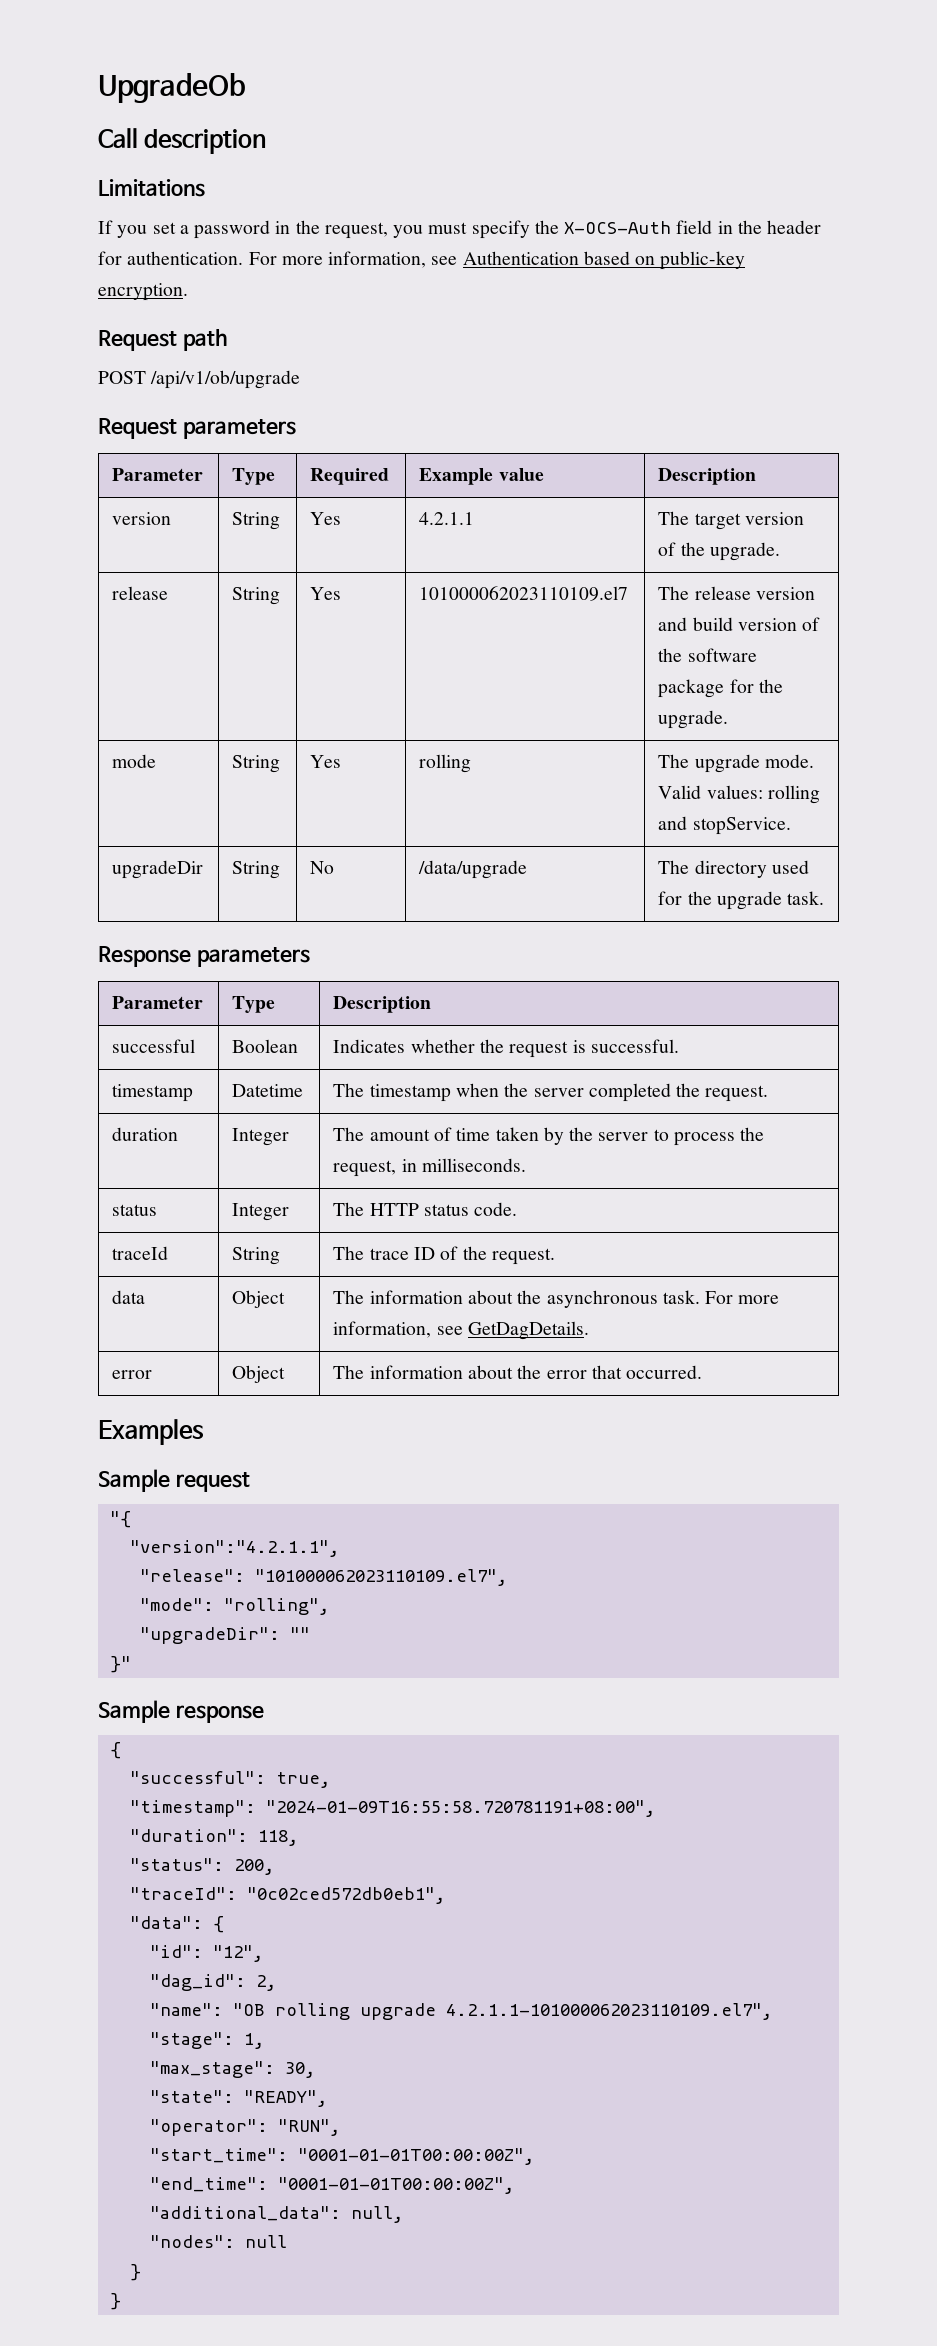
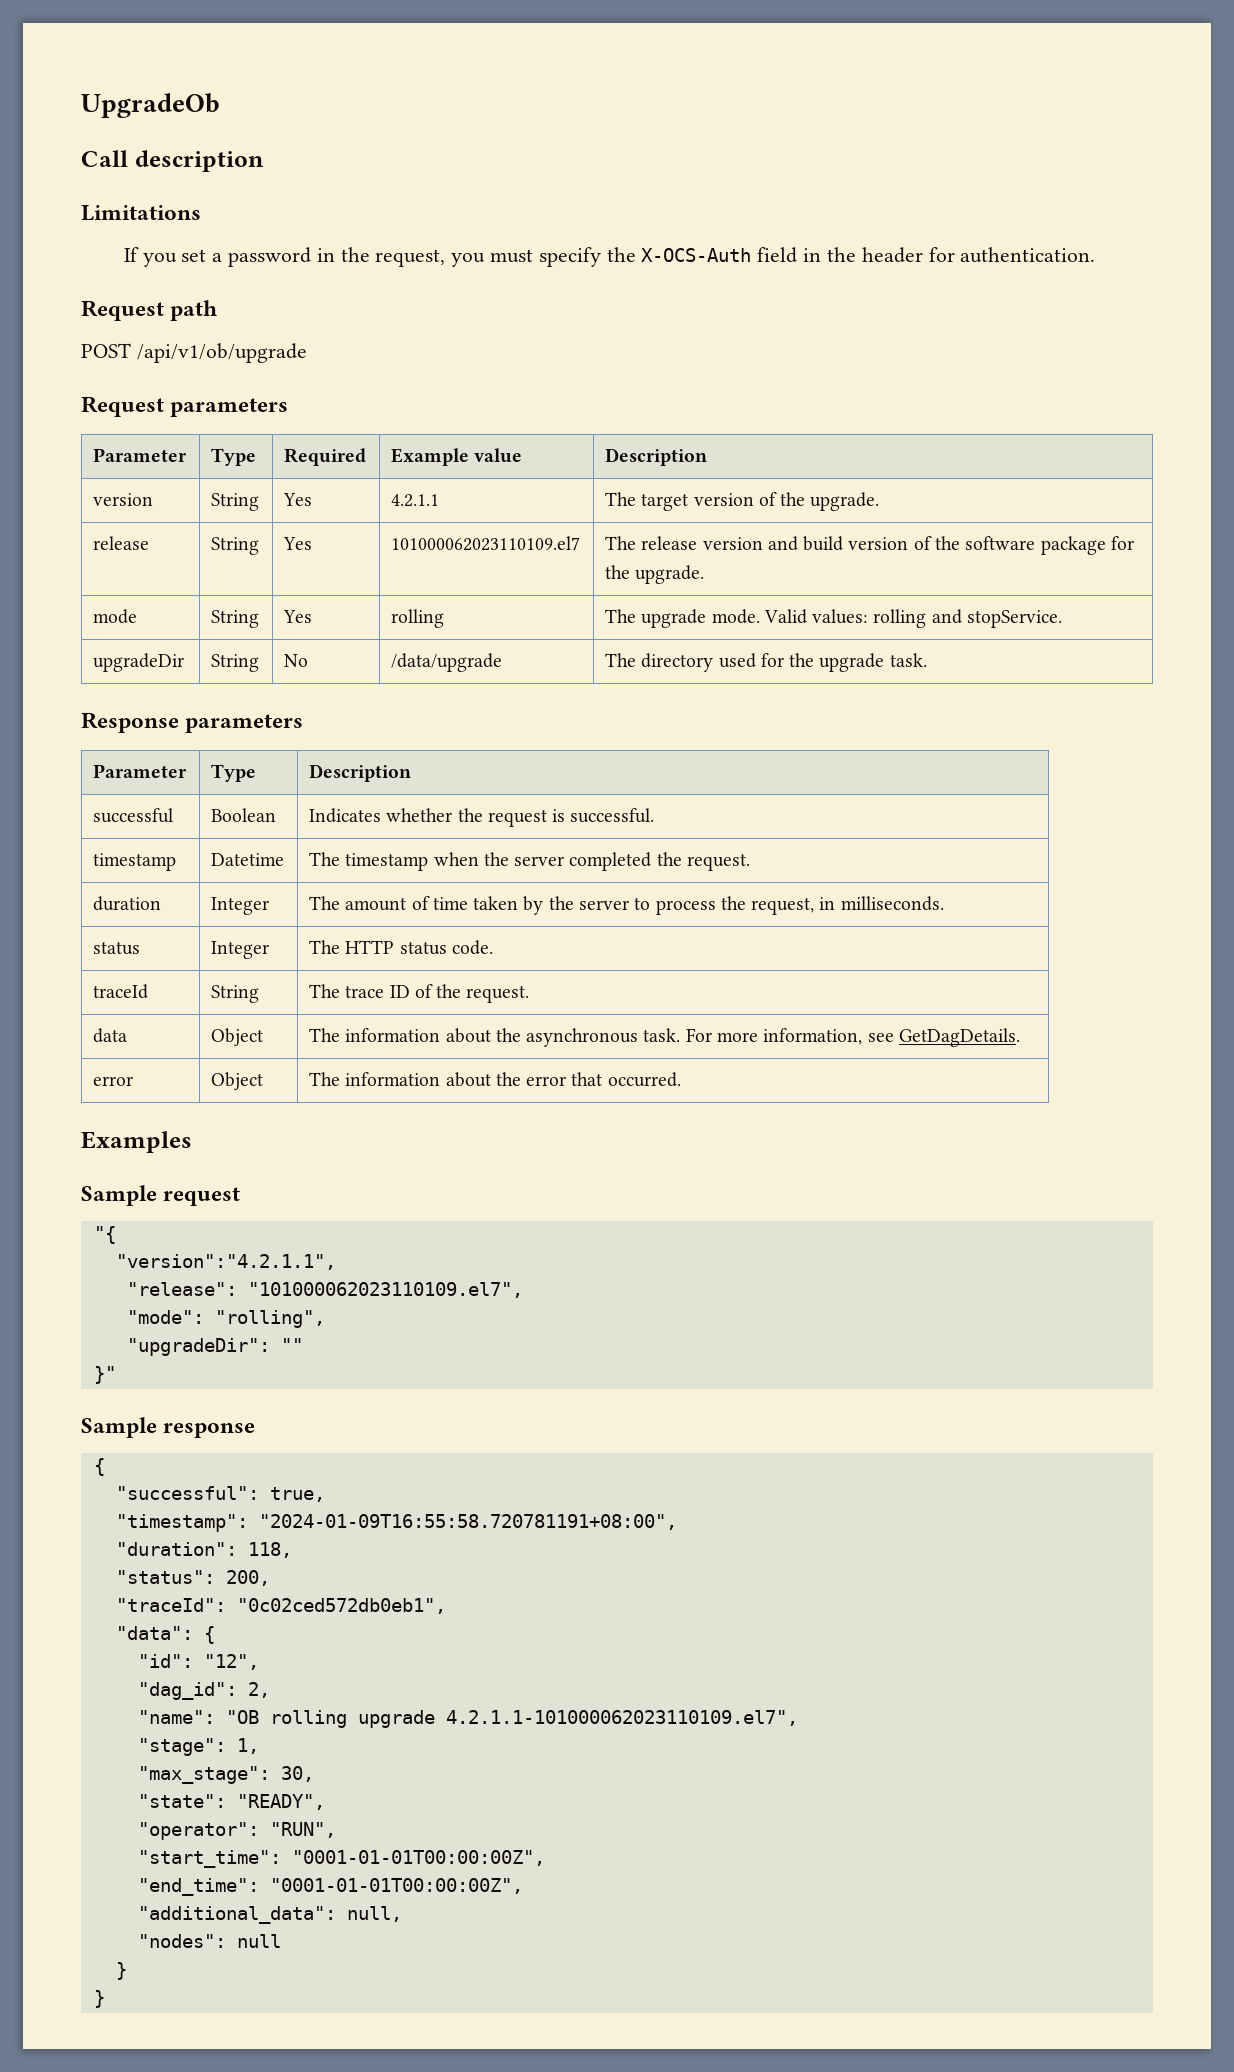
- For more information, see Authentication based on public-key encryption.

